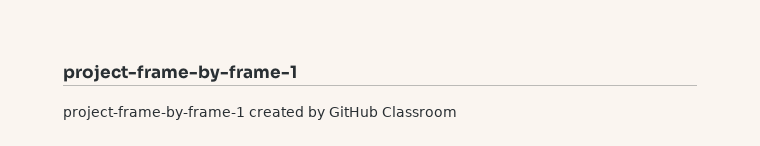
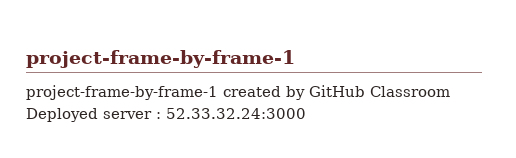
- project-frame-by-frame-1 created by GitHub Classroom
+ project-frame-by-frame-1 created by GitHub Classroom Deployed server : 52.33.32.24:3000

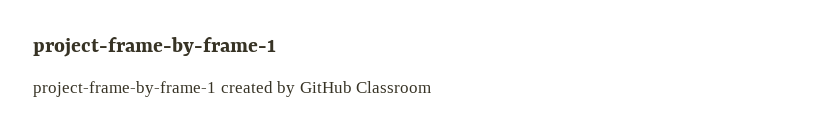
- project-frame-by-frame-1 created by GitHub Classroom Deployed server : 52.33.32.24:3000
+ project-frame-by-frame-1 created by GitHub Classroom

